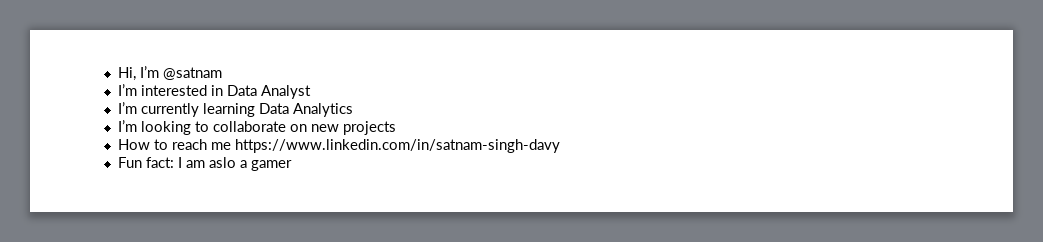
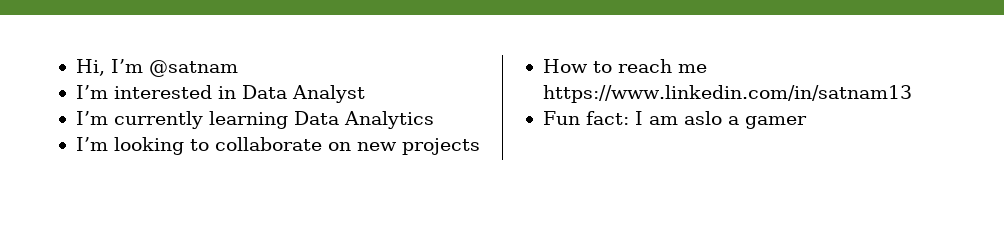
- How to reach me https://www.linkedin.com/in/satnam-singh-davy
+ How to reach me https://www.linkedin.com/in/satnam13

